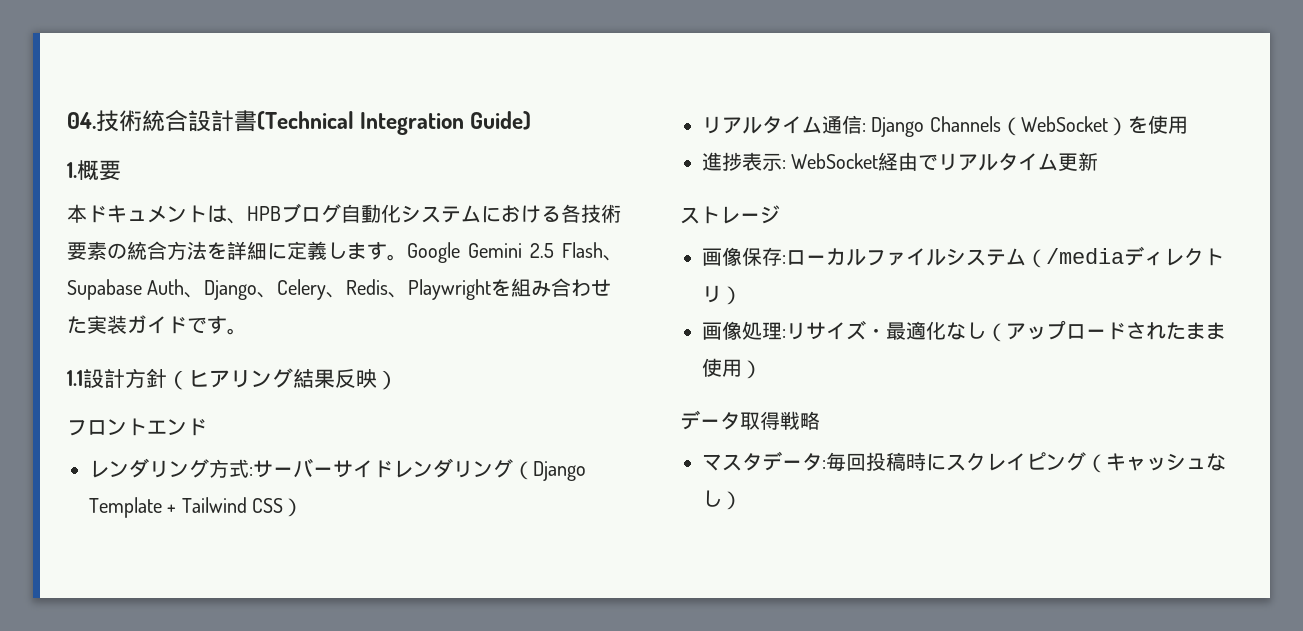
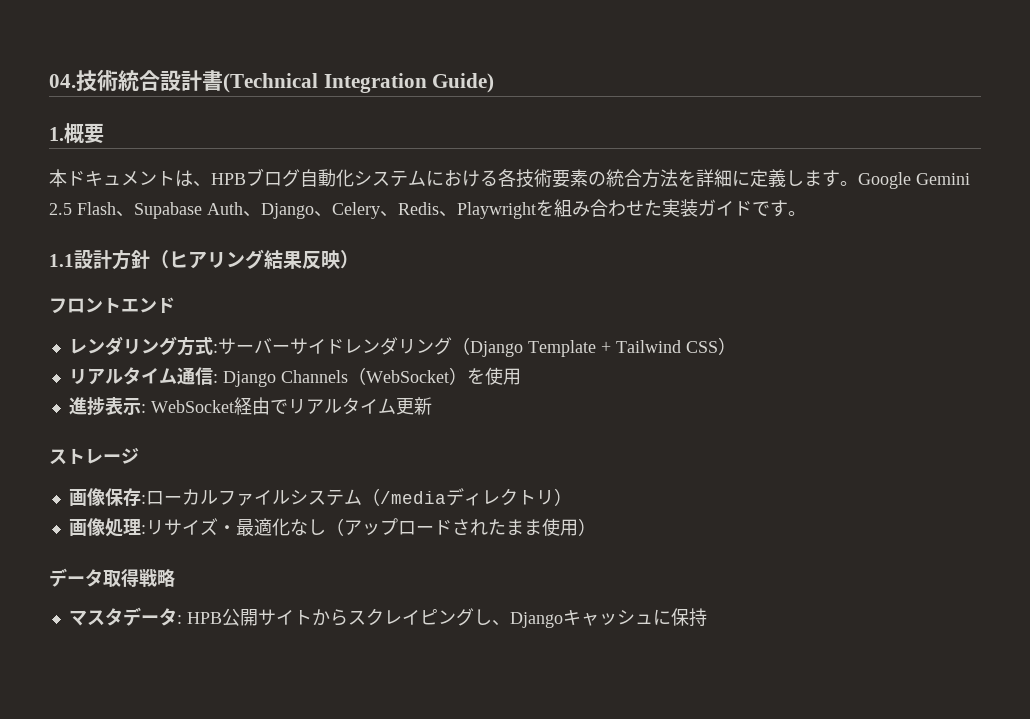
- マスタデータ:毎回投稿時にスクレイピング（キャッシュなし）
+ マスタデータ: HPB公開サイトからスクレイピングし、Djangoキャッシュに保持

